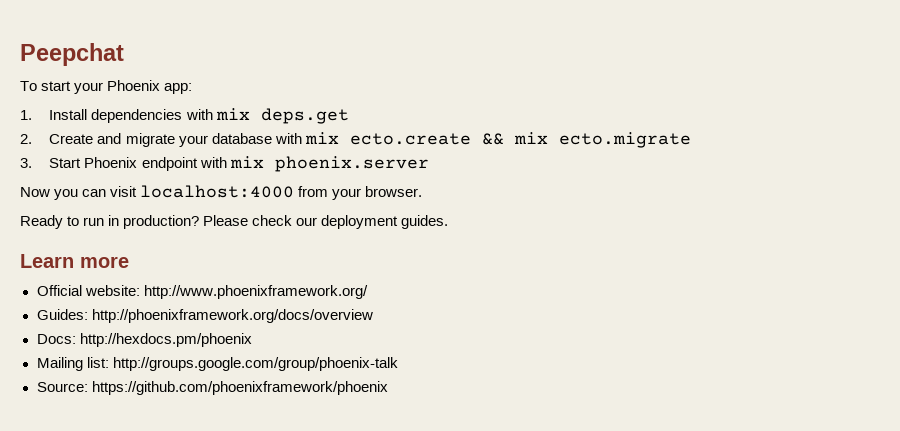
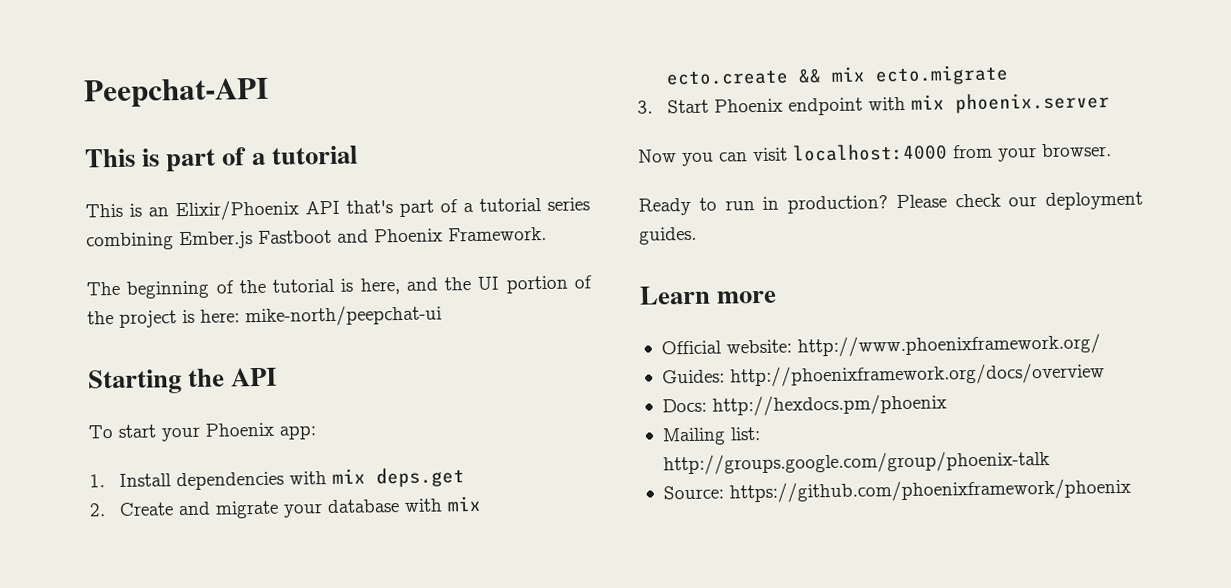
- Peepchat
+ Peepchat-API
+ This is part of a tutorial
+ This is an Elixir/Phoenix API that's part of a tutorial series combining Ember.js Fastboot and Phoenix Framework.
+ The beginning of the tutorial is here, and the UI portion of the project is here: mike-north/peepchat-ui
+ Starting the API

